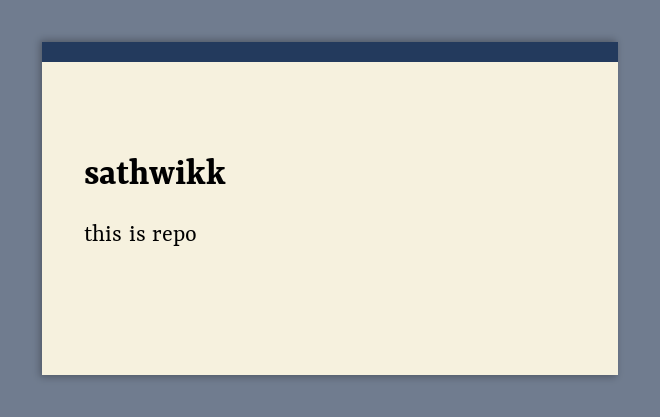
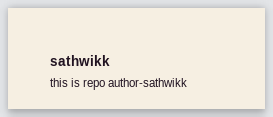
- this is repo
+ this is repo author-sathwikk

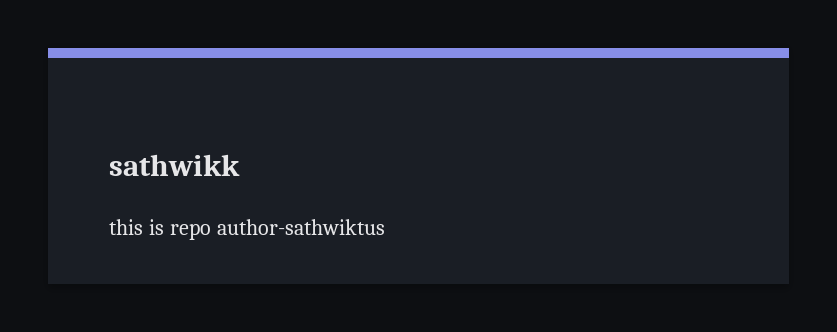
- this is repo author-sathwikk
+ this is repo author-sathwiktus

